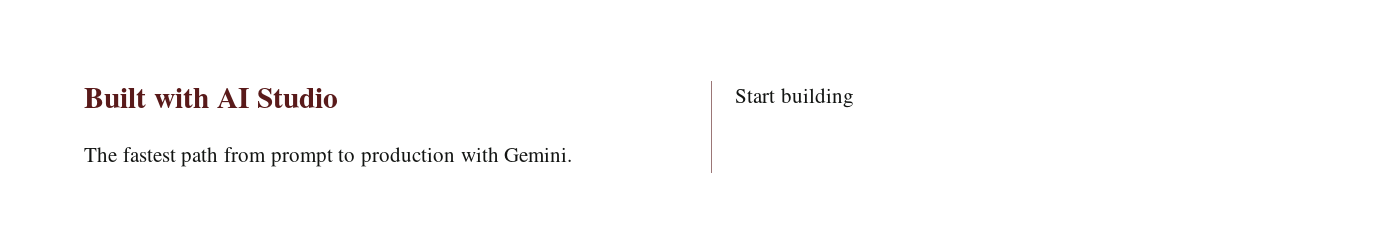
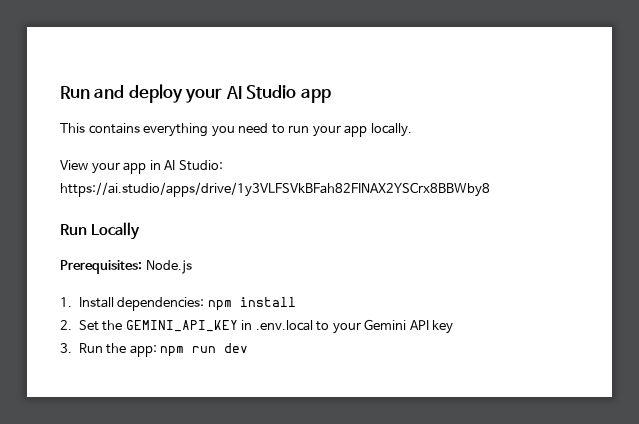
- Built with AI Studio
- The fastest path from prompt to production with Gemini.
- Start building
+ Run and deploy your AI Studio app
+ This contains everything you need to run your app locally.
+ View your app in AI Studio: https://ai.studio/apps/drive/1y3VLFSVkBFah82FINAX2YSCrx8BBWby8
+ Run Locally
+ Prerequisites: Node.js
+ 1. Install dependencies: npm install
+ 2. Set the GEMINI_API_KEY in .env.local to your Gemini API key
+ 3. Run the app: npm run dev

